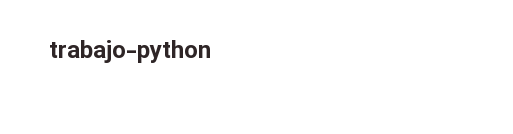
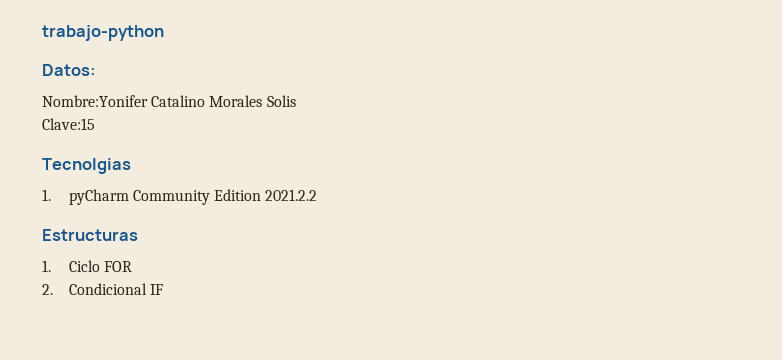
+ Datos:
+ Nombre:Yonifer Catalino Morales Solis
+ Clave:15
+ Tecnolgias
+ 1. pyCharm Community Edition 2021.2.2
+ Estructuras
+ 1. Ciclo FOR
+ 2. Condicional IF

